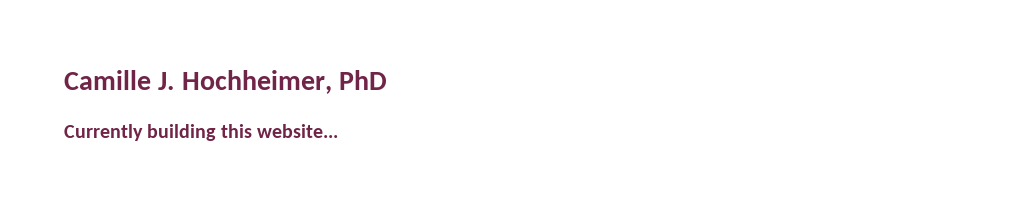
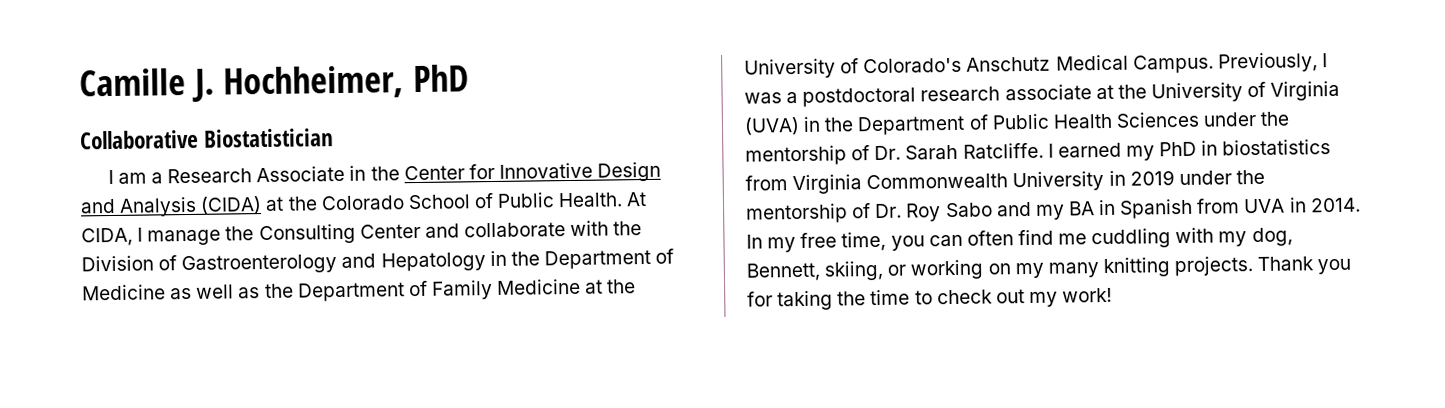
- Currently building this website...
+ Collaborative Biostatistician
+ I am a Research Associate in the Center for Innovative Design and Analysis (CIDA) at the Colorado School of Public Health. At CIDA, I manage the Consulting Center and collaborate with the Division of Gastroenterology and Hepatology in the Department of Medicine as well as the Department of Family Medicine at the University of Colorado's Anschutz Medical Campus. Previously, I was a postdoctoral research associate at the University of Virginia (UVA) in the Department of Public Health Sciences under the mentorship of Dr. Sarah Ratcliffe. I earned my PhD in biostatistics from Virginia Commonwealth University in 2019 under the mentorship of Dr. Roy Sabo and my BA in Spanish from UVA in 2014. In my free time, you can often find me cuddling with my dog, Bennett, skiing, or working on my many knitting projects. Thank you for taking the time to check out my work!

